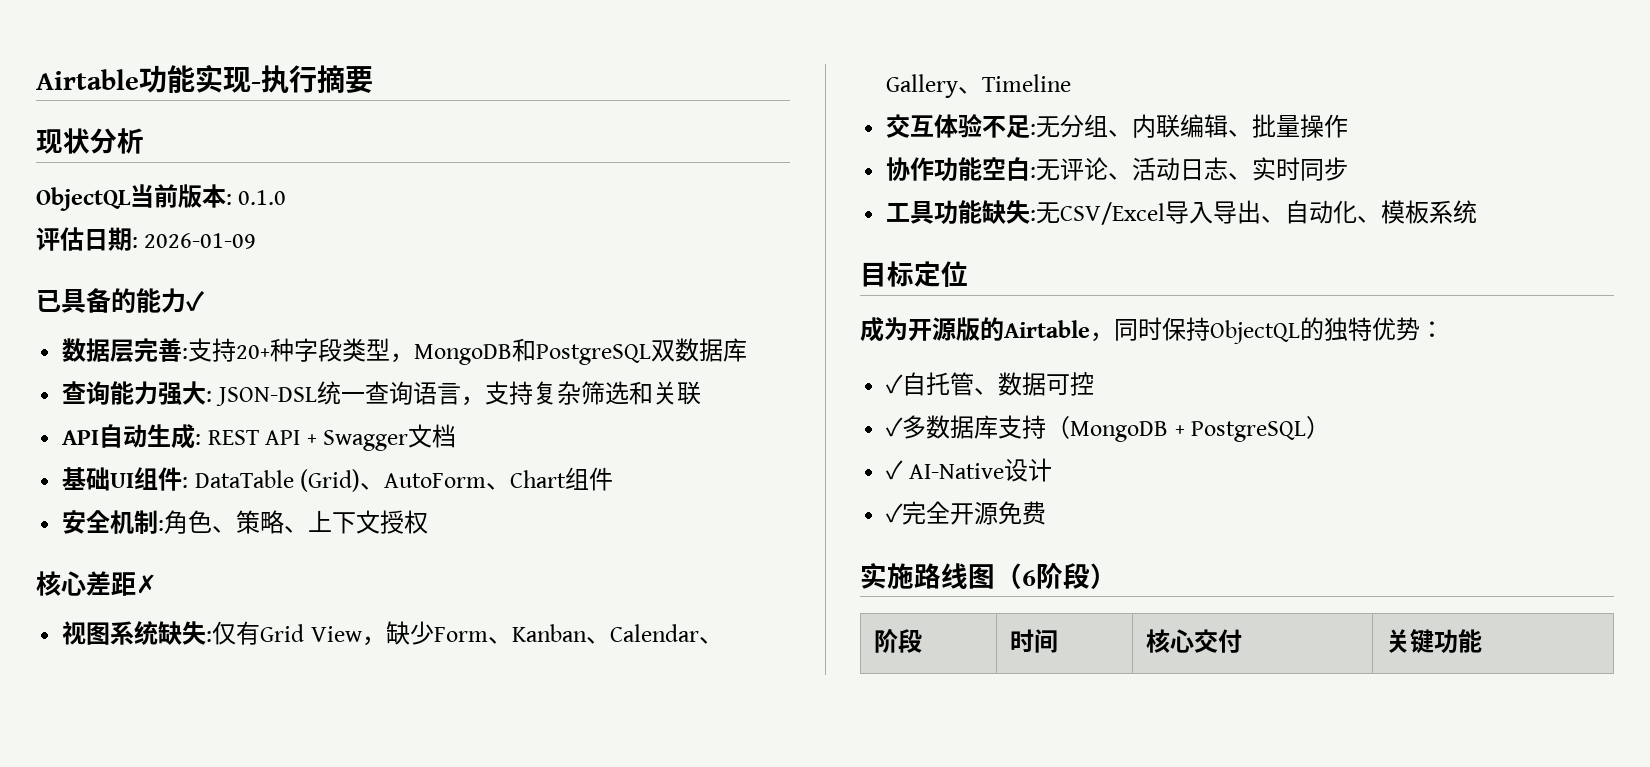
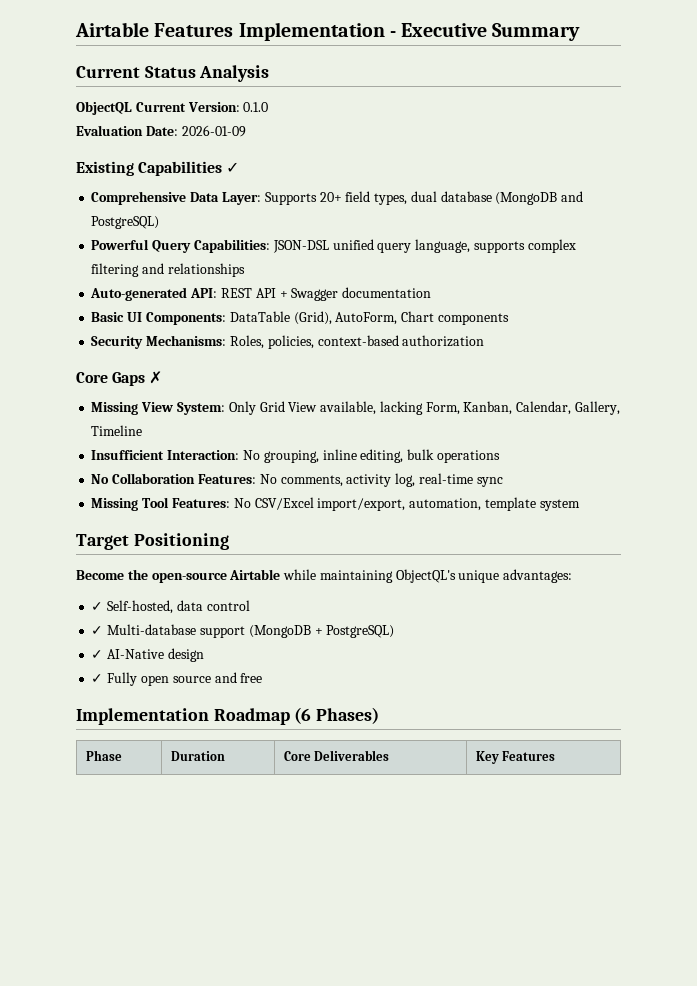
- Airtable功能实现-执行摘要
- 现状分析
- ObjectQL当前版本: 0.1.0
- 评估日期: 2026-01-09
- 已具备的能力✓
- 数据层完善:支持20+种字段类型，MongoDB和PostgreSQL双数据库
- 查询能力强大: JSON-DSL统一查询语言，支持复杂筛选和关联
- API自动生成: REST API + Swagger文档
- 基础UI组件: DataTable (Grid)、AutoForm、Chart组件
- 安全机制:角色、策略、上下文授权
- 核心差距✗
- 视图系统缺失:仅有Grid View，缺少Form、Kanban、Calendar、Gallery、Timeline
- 交互体验不足:无分组、内联编辑、批量操作
- 协作功能空白:无评论、活动日志、实时同步
- 工具功能缺失:无CSV/Excel导入导出、自动化、模板系统
- 目标定位
- 成为开源版的Airtable，同时保持ObjectQL的独特优势：
- ✓自托管、数据可控
- ✓多数据库支持（MongoDB + PostgreSQL）
+ Airtable Features Implementation - Executive Summary
+ Current Status Analysis
+ ObjectQL Current Version: 0.1.0
+ Evaluation Date: 2026-01-09
+ Existing Capabilities ✓
+ Comprehensive Data Layer: Supports 20+ field types, dual database (MongoDB and PostgreSQL)
+ Powerful Query Capabilities: JSON-DSL unified query language, supports complex filtering and relationships
+ Auto-generated API: REST API + Swagger documentation
+ Basic UI Components: DataTable (Grid), AutoForm, Chart components
+ Security Mechanisms: Roles, policies, context-based authorization
+ Core Gaps ✗
+ Missing View System: Only Grid View available, lacking Form, Kanban, Calendar, Gallery, Timeline
+ Insufficient Interaction: No grouping, inline editing, bulk operations
+ No Collaboration Features: No comments, activity log, real-time sync
+ Missing Tool Features: No CSV/Excel import/export, automation, template system
+ Target Positioning
+ Become the open-source Airtable while maintaining ObjectQL's unique advantages:
+ ✓ Self-hosted, data control
+ ✓ Multi-database support (MongoDB + PostgreSQL)
- ✓ AI-Native设计
- ✓完全开源免费
- 实施路线图（6阶段）
- 阶段 | 时间 | 核心交付 | 关键功能
+ ✓ AI-Native design
+ ✓ Fully open source and free
+ Implementation Roadmap (6 Phases)
+ Phase | Duration | Core Deliverables | Key Features

